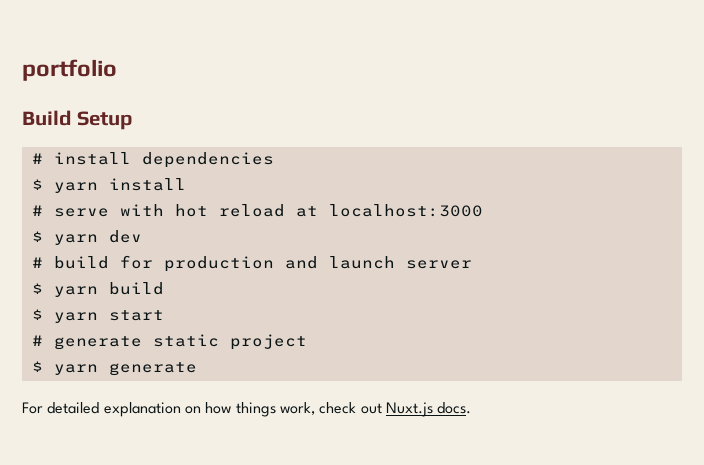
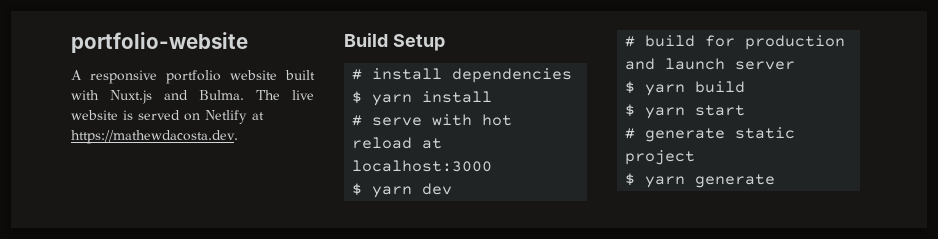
- portfolio
+ portfolio-website
+ A responsive portfolio website built with Nuxt.js and Bulma. The live website is served on Netlify at https://mathewdacosta.dev.
- For detailed explanation on how things work, check out Nuxt.js docs.

